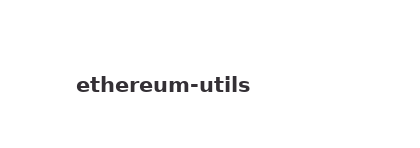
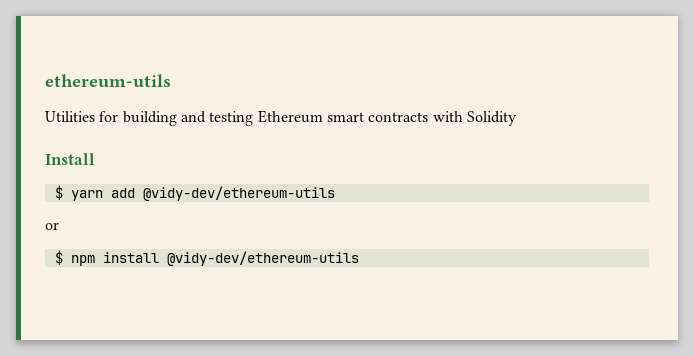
+ Utilities for building and testing Ethereum smart contracts with Solidity
+ Install
+ $ yarn add @vidy-dev/ethereum-utils
+ or
+ $ npm install @vidy-dev/ethereum-utils

